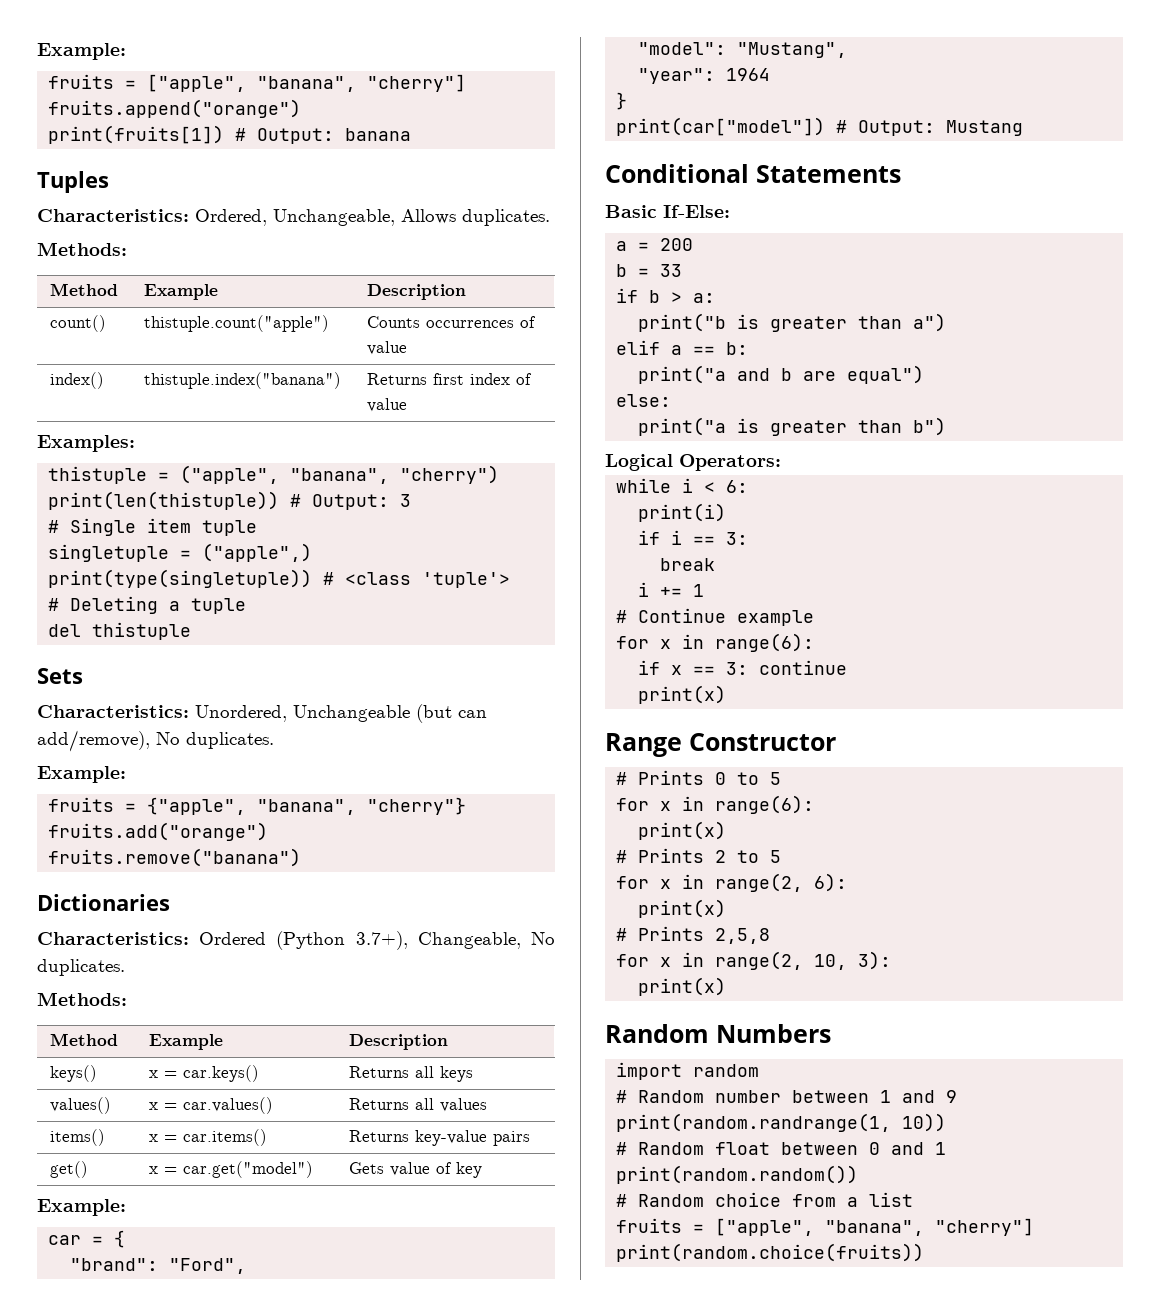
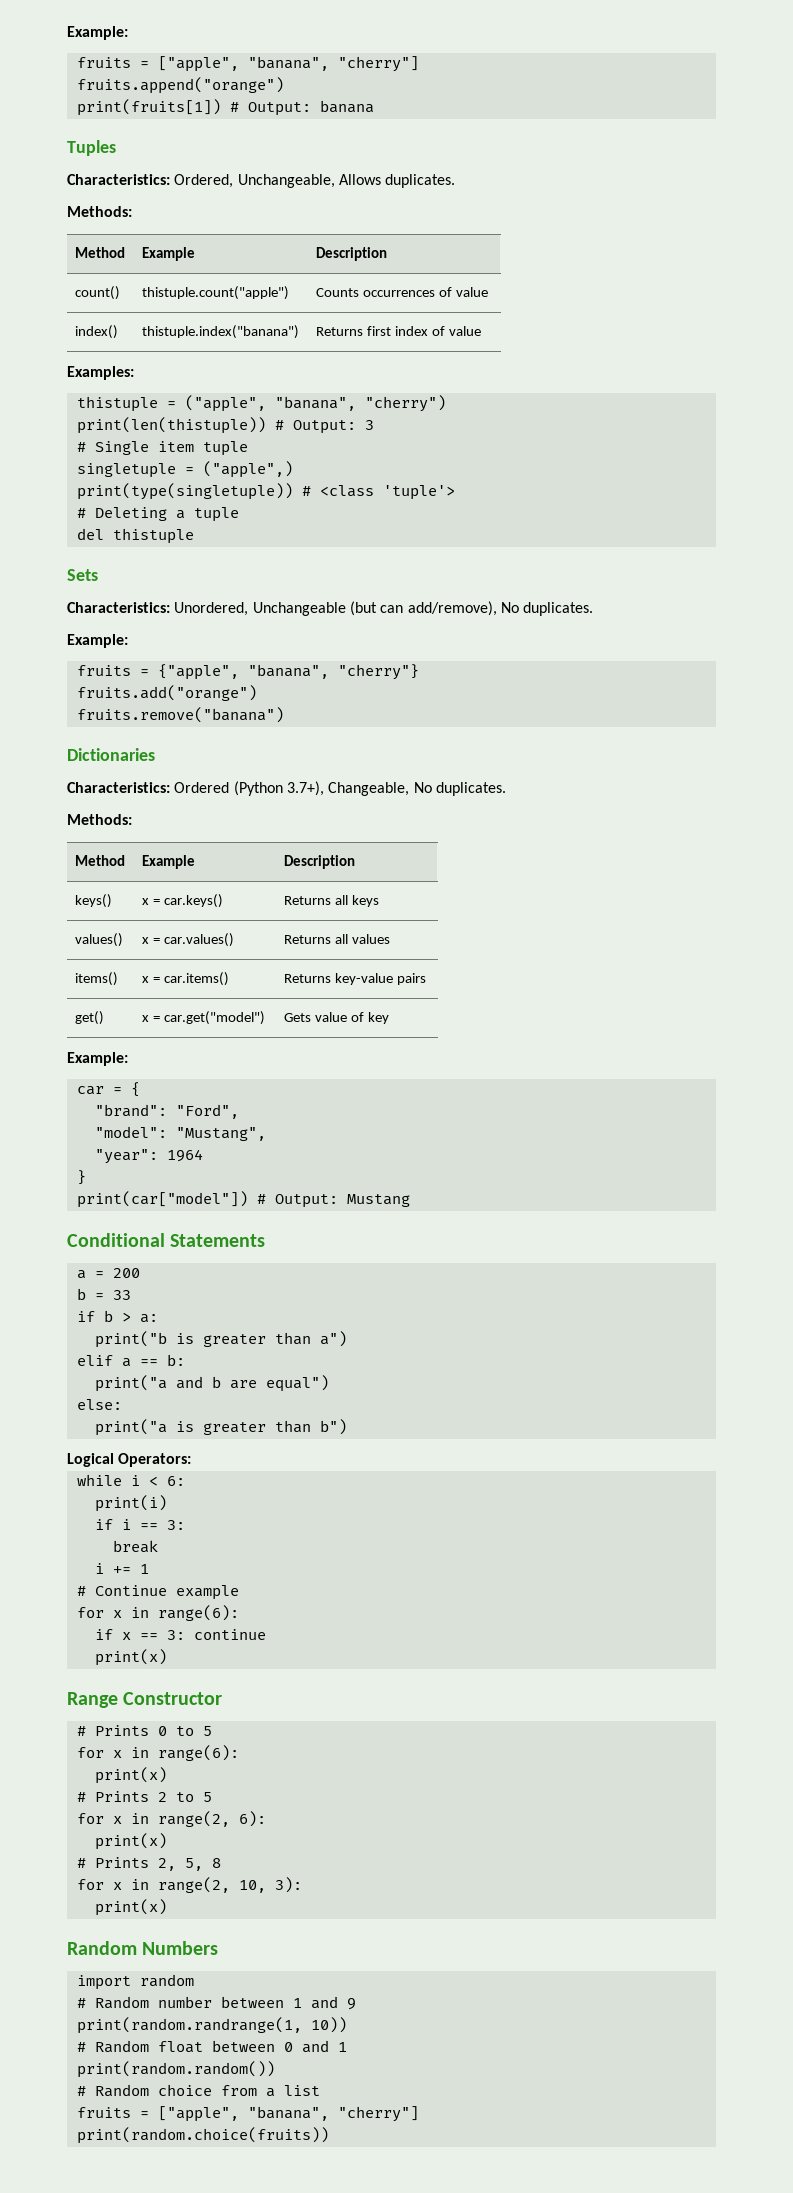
- Basic If-Else:
- # Prints 2,5,8
+ # Prints 2, 5, 8

